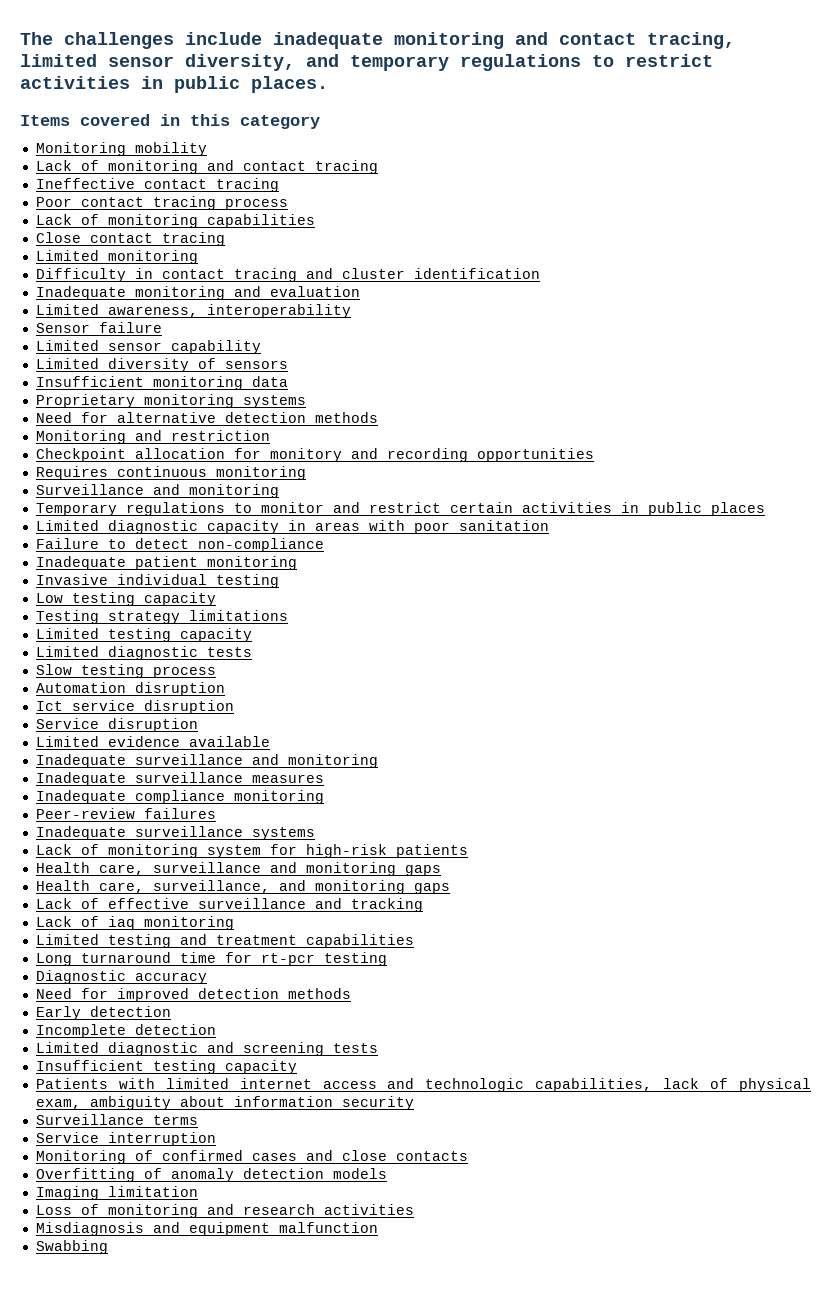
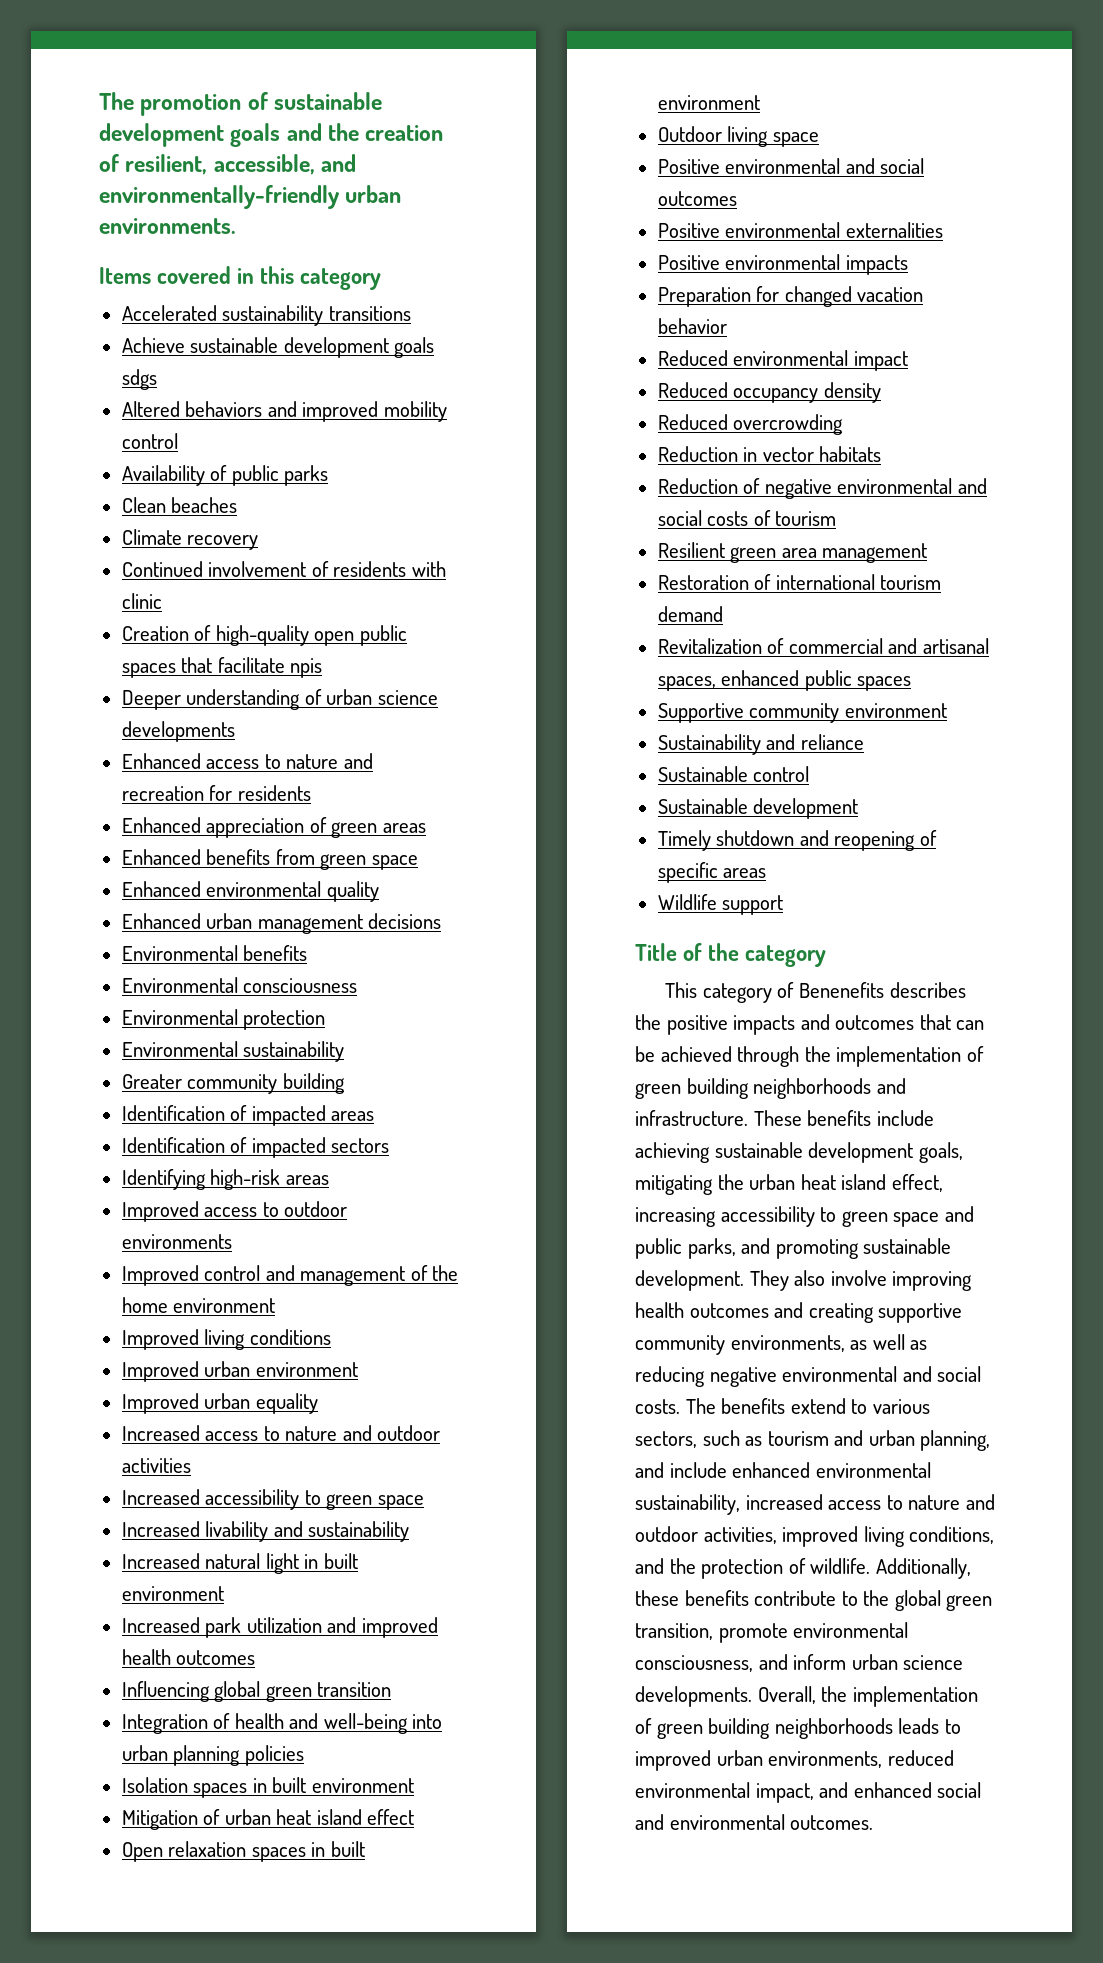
- The challenges include inadequate monitoring and contact tracing, limited sensor diversity, and temporary regulations to restrict activities in public places.
+ The promotion of sustainable development goals and the creation of resilient, accessible, and environmentally-friendly urban environments.
- Monitoring mobility
- Lack of monitoring and contact tracing
- Ineffective contact tracing
- Poor contact tracing process
- Lack of monitoring capabilities
- Close contact tracing
- Limited monitoring
- Difficulty in contact tracing and cluster identification
- Inadequate monitoring and evaluation
- Limited awareness, interoperability
- Sensor failure
- Limited sensor capability
- Limited diversity of sensors
- Insufficient monitoring data
- Proprietary monitoring systems
- Need for alternative detection methods
- Monitoring and restriction
- Checkpoint allocation for monitory and recording opportunities
- Requires continuous monitoring
- Surveillance and monitoring
- Temporary regulations to monitor and restrict certain activities in public places
- Limited diagnostic capacity in areas with poor sanitation
- Failure to detect non-compliance
- Inadequate patient monitoring
- Invasive individual testing
- Low testing capacity
- Testing strategy limitations
- Limited testing capacity
- Limited diagnostic tests
- Slow testing process
- Automation disruption
- Ict service disruption
- Service disruption
- Limited evidence available
- Inadequate surveillance and monitoring
- Inadequate surveillance measures
- Inadequate compliance monitoring
- Peer-review failures
- Inadequate surveillance systems
- Lack of monitoring system for high-risk patients
- Health care, surveillance and monitoring gaps
- Health care, surveillance, and monitoring gaps
- Lack of effective surveillance and tracking
- Lack of iaq monitoring
- Limited testing and treatment capabilities
- Long turnaround time for rt-pcr testing
- Diagnostic accuracy
- Need for improved detection methods
- Early detection
- Incomplete detection
- Limited diagnostic and screening tests
- Insufficient testing capacity
- Patients with limited internet access and technologic capabilities, lack of physical exam, ambiguity about information security
- Surveillance terms
- Service interruption
- Monitoring of confirmed cases and close contacts
- Overfitting of anomaly detection models
- Imaging limitation
- Loss of monitoring and research activities
- Misdiagnosis and equipment malfunction
- Swabbing
+ Accelerated sustainability transitions
+ Achieve sustainable development goals sdgs
+ Altered behaviors and improved mobility control
+ Availability of public parks
+ Clean beaches
+ Climate recovery
+ Continued involvement of residents with clinic
+ Creation of high-quality open public spaces that facilitate npis
+ Deeper understanding of urban science developments
+ Enhanced access to nature and recreation for residents
+ Enhanced appreciation of green areas
+ Enhanced benefits from green space
+ Enhanced environmental quality
+ Enhanced urban management decisions
+ Environmental benefits
+ Environmental consciousness
+ Environmental protection
+ Environmental sustainability
+ Greater community building
+ Identification of impacted areas
+ Identification of impacted sectors
+ Identifying high-risk areas
+ Improved access to outdoor environments
+ Improved control and management of the home environment
+ Improved living conditions
+ Improved urban environment
+ Improved urban equality
+ Increased access to nature and outdoor activities
+ Increased accessibility to green space
+ Increased livability and sustainability
+ Increased natural light in built environment
+ Increased park utilization and improved health outcomes
+ Influencing global green transition
+ Integration of health and well-being into urban planning policies
+ Isolation spaces in built environment
+ Mitigation of urban heat island effect
+ Open relaxation spaces in built environment
+ Outdoor living space
+ Positive environmental and social outcomes
+ Positive environmental externalities
+ Positive environmental impacts
+ Preparation for changed vacation behavior
+ Reduced environmental impact
+ Reduced occupancy density
+ Reduced overcrowding
+ Reduction in vector habitats
+ Reduction of negative environmental and social costs of tourism
+ Resilient green area management
+ Restoration of international tourism demand
+ Revitalization of commercial and artisanal spaces, enhanced public spaces
+ Supportive community environment
+ Sustainability and reliance
+ Sustainable control
+ Sustainable development
+ Timely shutdown and reopening of specific areas
+ Wildlife support
+ Title of the category
+ This category of Benenefits describes the positive impacts and outcomes that can be achieved through the implementation of green building neighborhoods and infrastructure. These benefits include achieving sustainable development goals, mitigating the urban heat island effect, increasing accessibility to green space and public parks, and promoting sustainable development. They also involve improving health outcomes and creating supportive community environments, as well as reducing negative environmental and social costs. The benefits extend to various sectors, such as tourism and urban planning, and include enhanced environmental sustainability, increased access to nature and outdoor activities, improved living conditions, and the protection of wildlife. Additionally, these benefits contribute to the global green transition, promote environmental consciousness, and inform urban science developments. Overall, the implementation of green building neighborhoods leads to improved urban environments, reduced environmental impact, and enhanced social and environmental outcomes.

